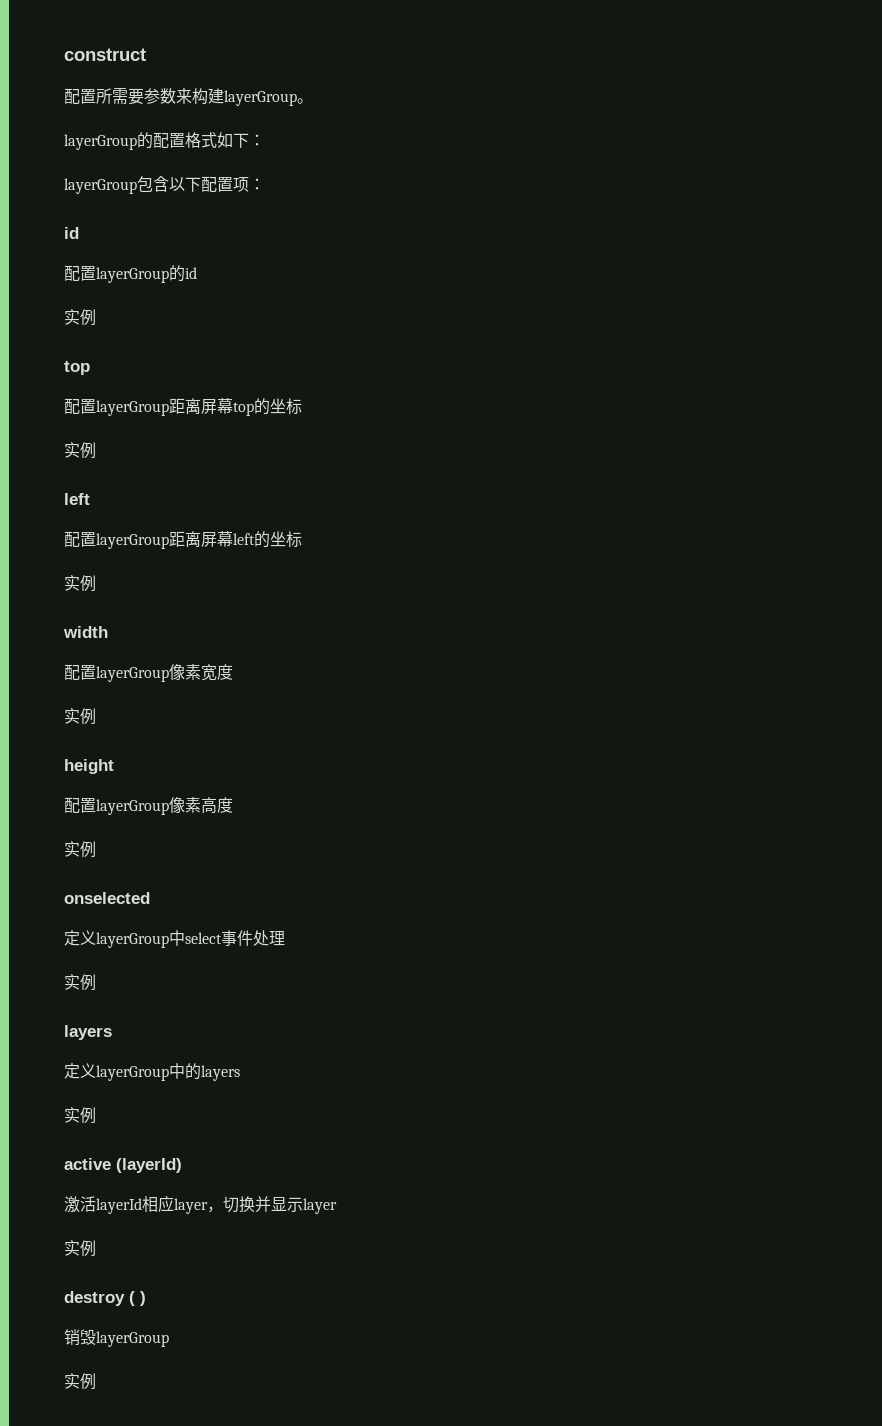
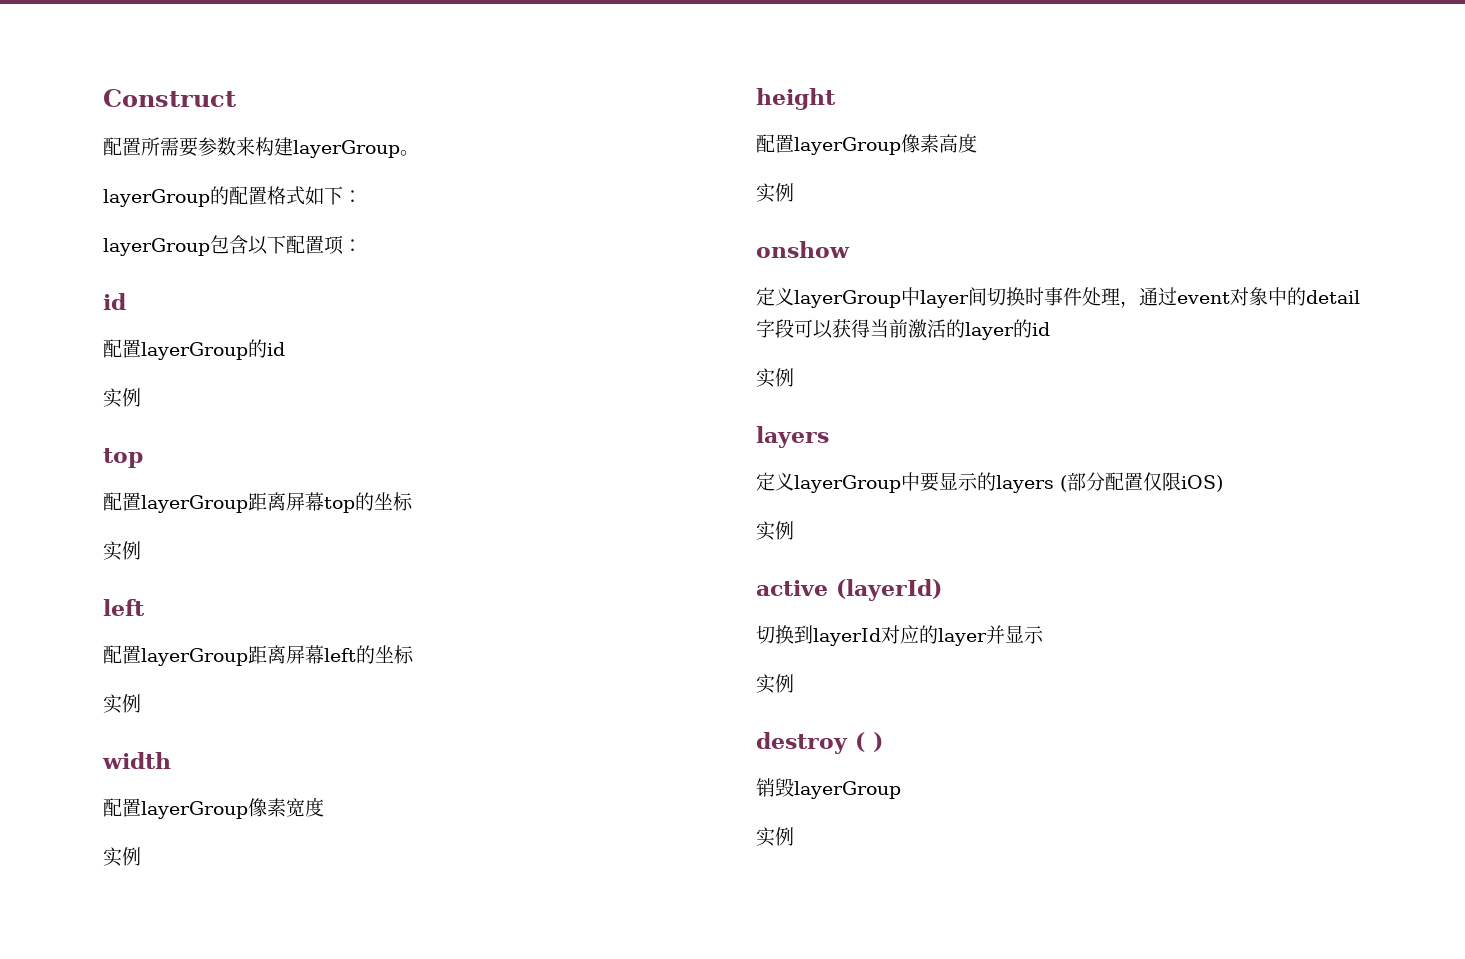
- construct
+ Construct
- onselected
- 定义layerGroup中select事件处理
+ onshow
+ 定义layerGroup中layer间切换时事件处理，通过event对象中的detail字段可以获得当前激活的layer的id
- 定义layerGroup中的layers
+ 定义layerGroup中要显示的layers (部分配置仅限iOS)
  实例
  active (layerId)
- 激活layerId相应layer，切换并显示layer
+ 切换到layerId对应的layer并显示

